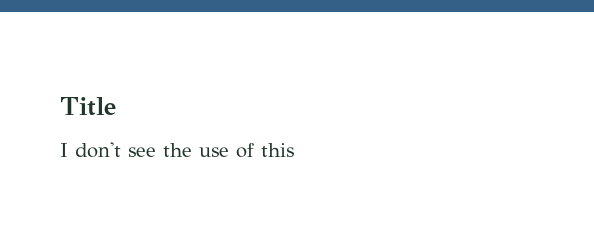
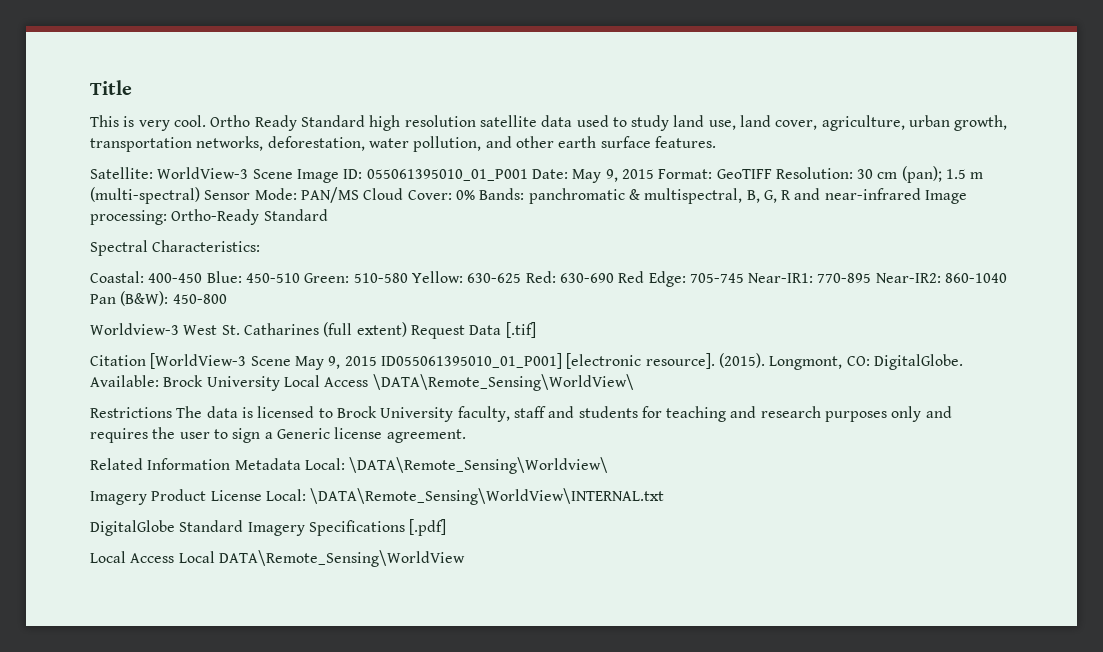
- I don't see the use of this
+ This is very cool. Ortho Ready Standard high resolution satellite data used to study land use, land cover, agriculture, urban growth, transportation networks, deforestation, water pollution, and other earth surface features.
+ Satellite: WorldView-3 Scene Image ID: 055061395010_01_P001 Date: May 9, 2015 Format: GeoTIFF Resolution: 30 cm (pan); 1.5 m (multi-spectral) Sensor Mode: PAN/MS Cloud Cover: 0% Bands: panchromatic & multispectral, B, G, R and near-infrared Image processing: Ortho-Ready Standard
+ Spectral Characteristics:
+ Coastal: 400-450 Blue: 450-510 Green: 510-580 Yellow: 630-625 Red: 630-690 Red Edge: 705-745 Near-IR1: 770-895 Near-IR2: 860-1040 Pan (B&W): 450-800
+ Worldview-3 West St. Catharines (full extent) Request Data [.tif]
+ Citation [WorldView-3 Scene May 9, 2015 ID055061395010_01_P001] [electronic resource]. (2015). Longmont, CO: DigitalGlobe. Available: Brock University Local Access \DATA\Remote_Sensing\WorldView\
+ Restrictions The data is licensed to Brock University faculty, staff and students for teaching and research purposes only and requires the user to sign a Generic license agreement.
+ Related Information Metadata Local: \DATA\Remote_Sensing\Worldview\
+ Imagery Product License Local: \DATA\Remote_Sensing\WorldView\INTERNAL.txt
+ DigitalGlobe Standard Imagery Specifications [.pdf]
+ Local Access Local DATA\Remote_Sensing\WorldView

